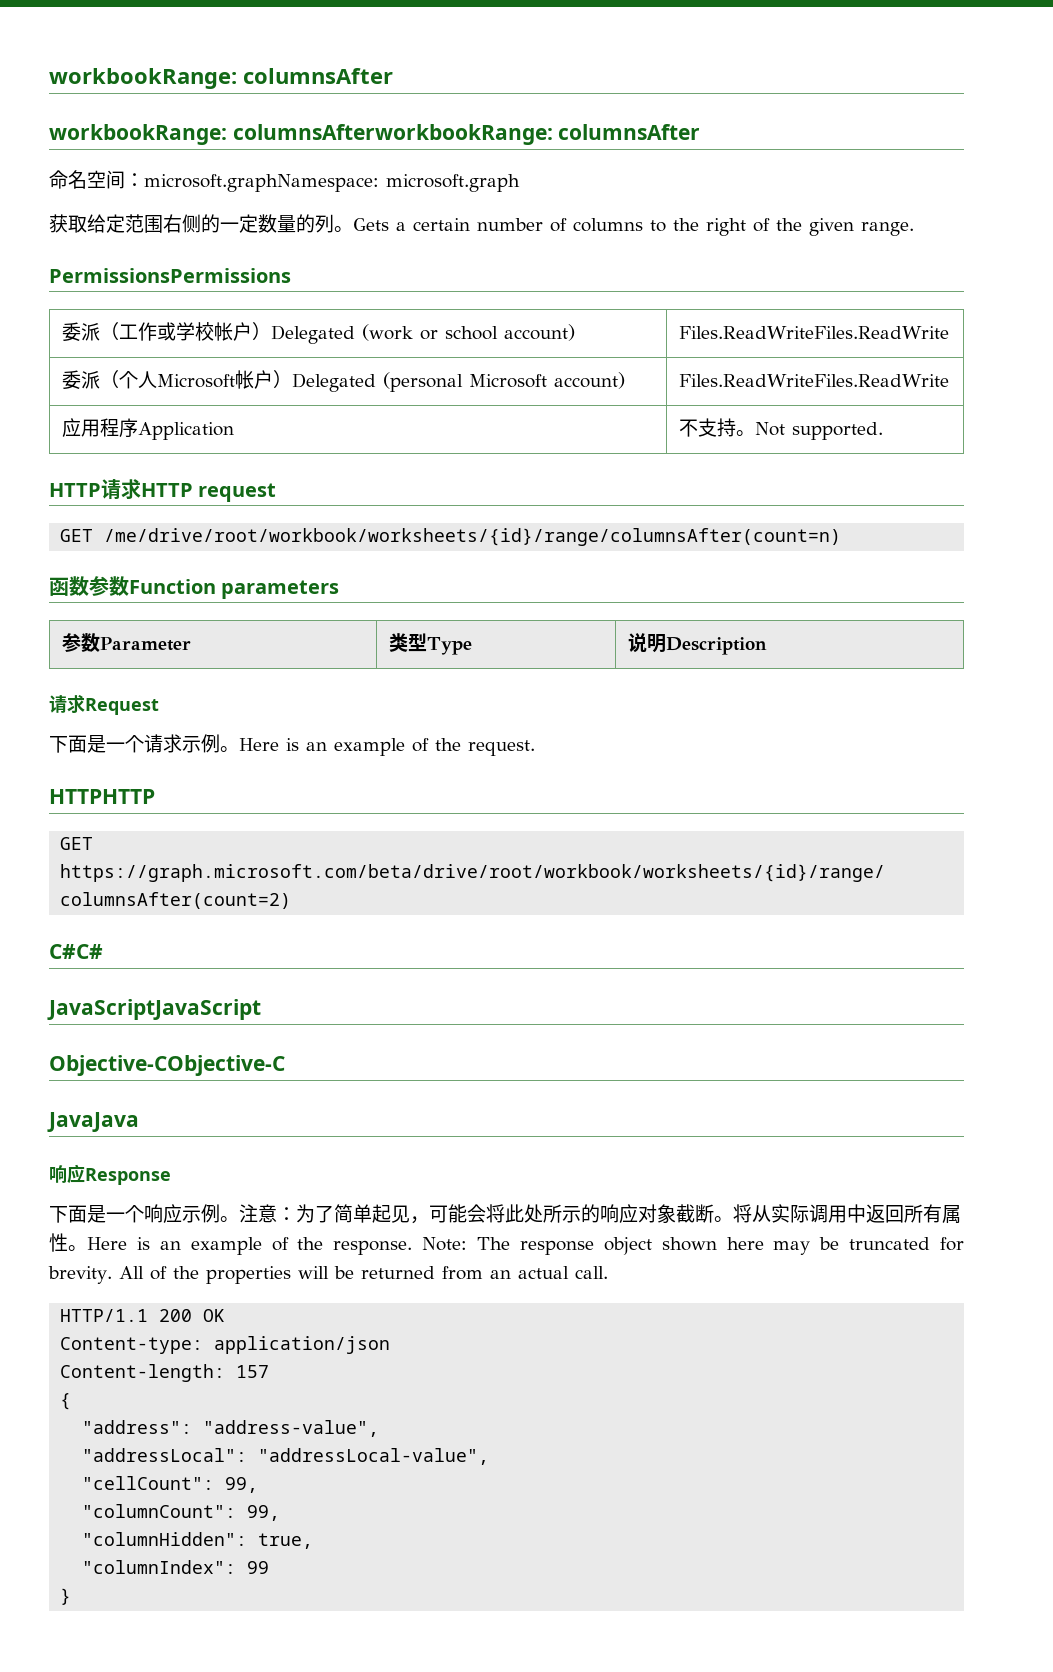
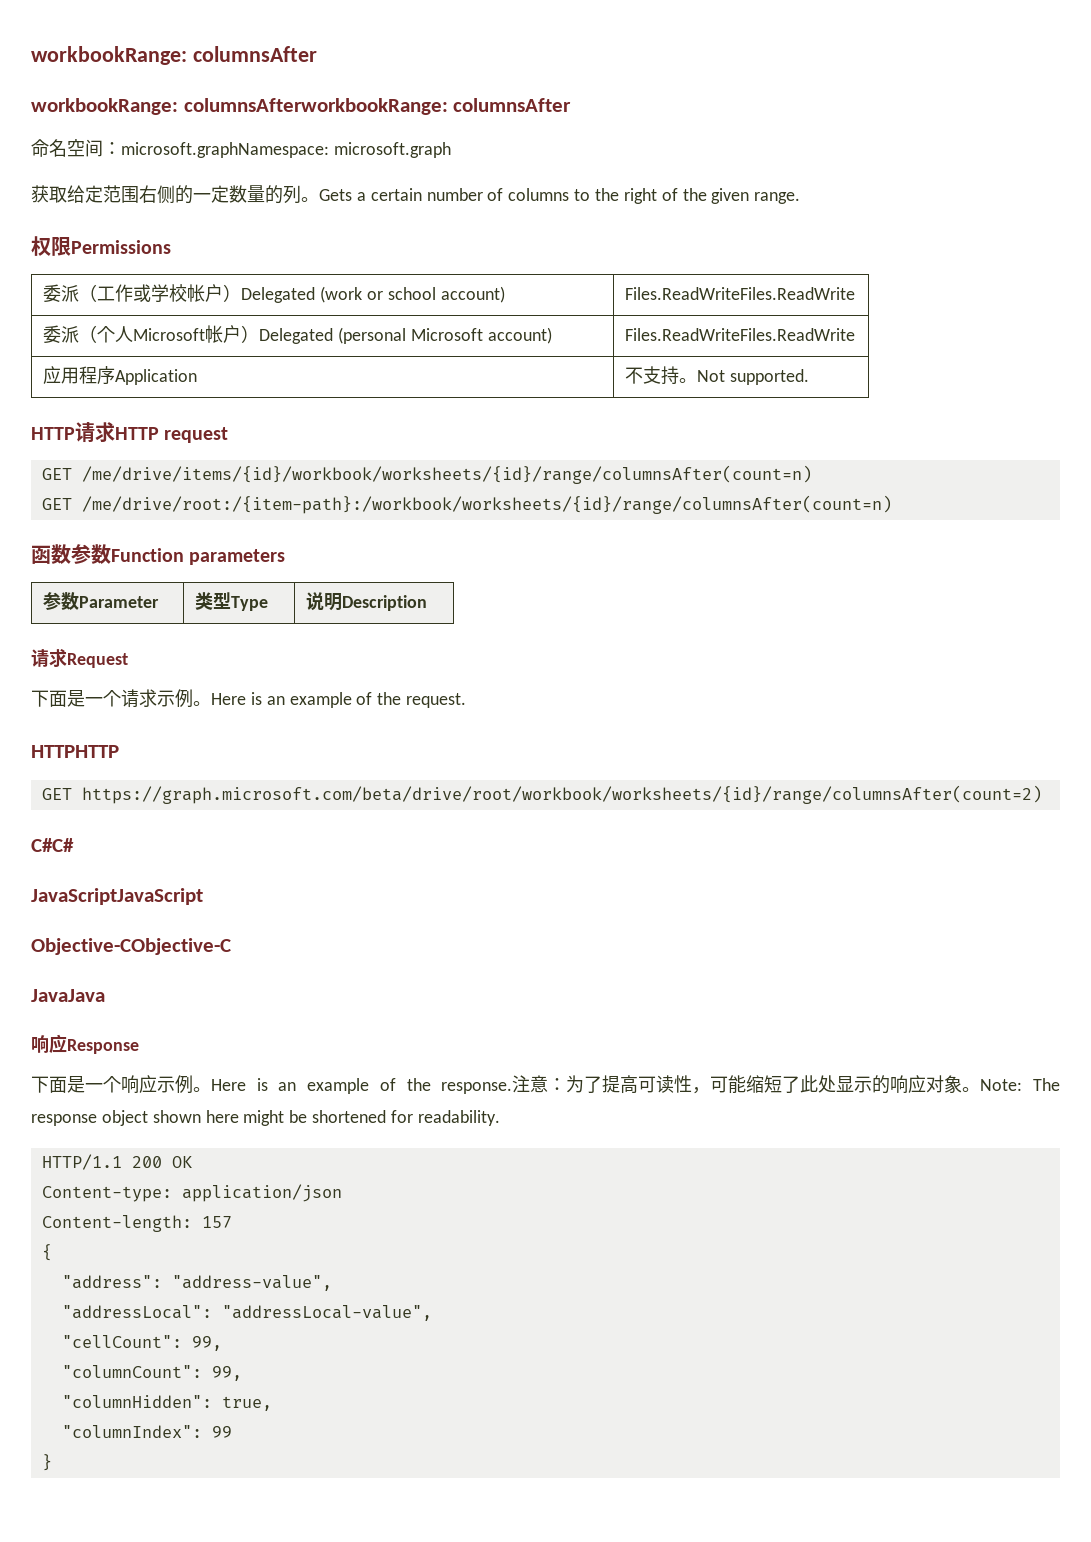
- PermissionsPermissions
+ 权限Permissions
- GET /me/drive/root/workbook/worksheets/{id}/range/columnsAfter(count=n)
+ GET /me/drive/items/{id}/workbook/worksheets/{id}/range/columnsAfter(count=n)
+ GET /me/drive/root:/{item-path}:/workbook/worksheets/{id}/range/columnsAfter(count=n)
- 注意：为了简单起见，可能会将此处所示的响应对象截断。将从实际调用中返回所有属性。
+ 注意：为了提高可读性，可能缩短了此处显示的响应对象。
- Note: The response object shown here may be truncated for brevity. All of the properties will be returned from an actual call.
+ Note: The response object shown here might be shortened for readability.

